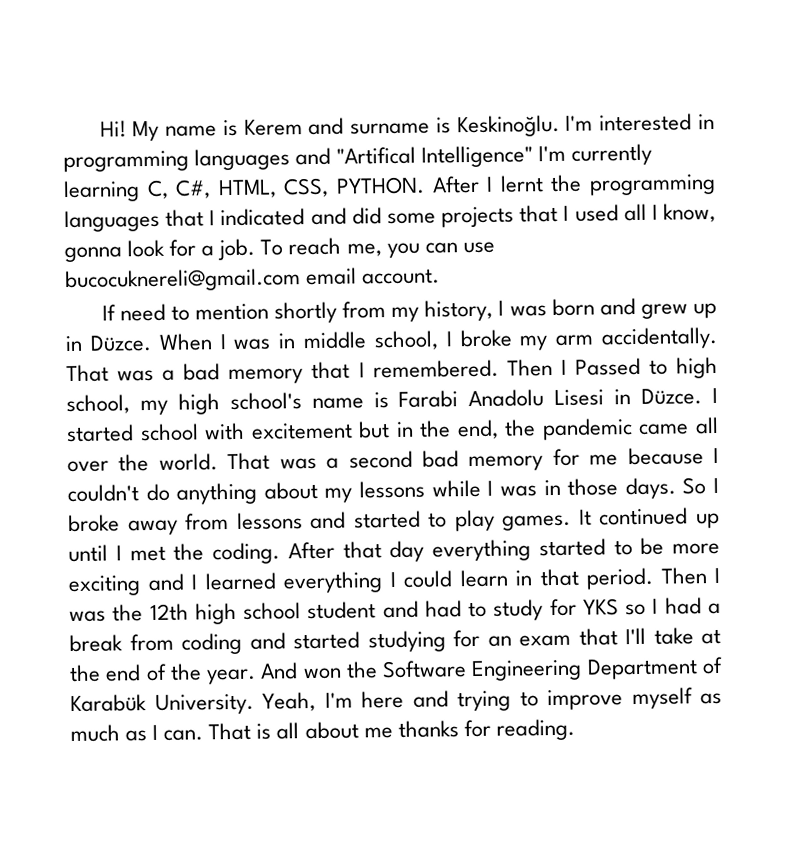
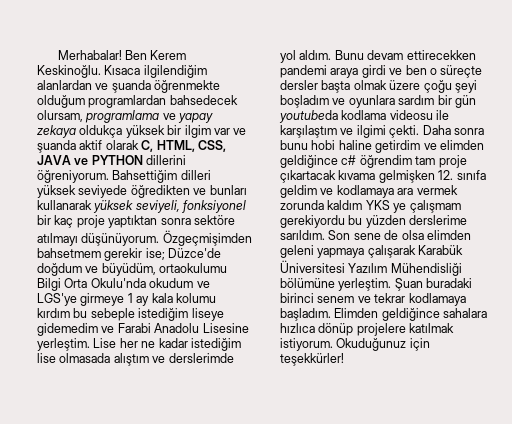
- Hi! My name is Kerem and surname is Keskinoğlu. I'm interested in programming languages and "Artifical Intelligence" I'm currently learning C, C#, HTML, CSS, PYTHON. After I lernt the programming languages that I indicated and did some projects that I used all I know, gonna look for a job. To reach me, you can use bucocuknereli@gmail.com email account.
- If need to mention shortly from my history, I was born and grew up in Düzce. When I was in middle school, I broke my arm accidentally. That was a bad memory that I remembered. Then I Passed to high school, my high school's name is Farabi Anadolu Lisesi in Düzce. I started school with excitement but in the end, the pandemic came all over the world. That was a second bad memory for me because I couldn't do anything about my lessons while I was in those days. So I broke away from lessons and started to play games. It continued up until I met the coding. After that day everything started to be more exciting and I learned everything I could learn in that period. Then I was the 12th high school student and had to study for YKS so I had a break from coding and started studying for an exam that I'll take at the end of the year. And won the Software Engineering Department of Karabük University. Yeah, I'm here and trying to improve myself as much as I can. That is all about me thanks for reading.
+ Merhabalar! Ben Kerem Keskinoğlu. Kısaca ilgilendiğim alanlardan ve şuanda öğrenmekte olduğum programlardan bahsedecek olursam, programlama ve yapay zekaya oldukça yüksek bir ilgim var ve şuanda aktif olarak C, HTML, CSS, JAVA ve PYTHON dillerini öğreniyorum. Bahsettiğim dilleri yüksek seviyede öğredikten ve bunları kullanarak yüksek seviyeli, fonksiyonel bir kaç proje yaptıktan sonra sektöre atılmayı düşünüyorum. Özgeçmişimden bahsetmem gerekir ise; Düzce'de doğdum ve büyüdüm, ortaokulumu Bilgi Orta Okulu'nda okudum ve LGS'ye girmeye 1 ay kala kolumu kırdım bu sebeple istediğim liseye gidemedim ve Farabi Anadolu Lisesine yerleştim. Lise her ne kadar istediğim lise olmasada alıştım ve derslerimde yol aldım. Bunu devam ettirecekken pandemi araya girdi ve ben o süreçte dersler başta olmak üzere çoğu şeyi boşladım ve oyunlara sardım bir gün youtubeda kodlama videosu ile karşılaştım ve ilgimi çekti. Daha sonra bunu hobi haline getirdim ve elimden geldiğince c# öğrendim tam proje çıkartacak kıvama gelmişken 12. sınıfa geldim ve kodlamaya ara vermek zorunda kaldım YKS ye çalışmam gerekiyordu bu yüzden derslerime sarıldım. Son sene de olsa elimden geleni yapmaya çalışarak Karabük Üniversitesi Yazılım Mühendisliği bölümüne yerleştim. Şuan buradaki birinci senem ve tekrar kodlamaya başladım. Elimden geldiğince sahalara hızlıca dönüp projelere katılmak istiyorum. Okuduğunuz için teşekkürler!

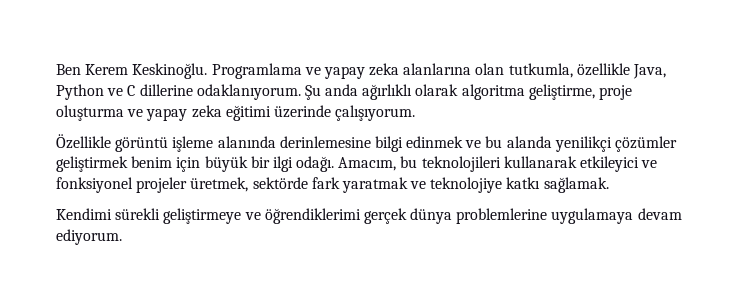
- Merhabalar!
- Kısaca ilgilendiğim alanlardan ve şuanda öğrenmekte olduğum programlardan bahsedecek olursam, programlama ve yapay zekaya oldukça yüksek bir ilgim var ve şuanda aktif olarak C, HTML, CSS, JAVA ve PYTHON dillerini öğreniyorum. Bahsettiğim dilleri yüksek seviyede öğredikten ve bunları kullanarak yüksek seviyeli, fonksiyonel bir kaç proje yaptıktan sonra sektöre atılmayı düşünüyorum. Özgeçmişimden bahsetmem gerekir ise; Düzce'de doğdum ve büyüdüm, ortaokulumu Bilgi Orta Okulu'nda okudum ve LGS'ye girmeye 1 ay kala kolumu kırdım bu sebeple istediğim liseye gidemedim ve Farabi Anadolu Lisesine yerleştim. Lise her ne kadar istediğim lise olmasada alıştım ve derslerimde yol aldım. Bunu devam ettirecekken pandemi araya girdi ve ben o süreçte dersler başta olmak üzere çoğu şeyi boşladım ve oyunlara sardım bir gün youtubeda kodlama videosu ile karşılaştım ve ilgimi çekti. Daha sonra bunu hobi haline getirdim ve elimden geldiğince c# öğrendim tam proje çıkartacak kıvama gelmişken 12. sınıfa geldim ve kodlamaya ara vermek zorunda kaldım YKS ye çalışmam gerekiyordu bu yüzden derslerime sarıldım. Son sene de olsa elimden geleni yapmaya çalışarak Karabük Üniversitesi Yazılım Mühendisliği bölümüne yerleştim. Şuan buradaki birinci senem ve tekrar kodlamaya başladım. Elimden geldiğince sahalara hızlıca dönüp projelere katılmak istiyorum. Okuduğunuz için teşekkürler!
+ Programlama ve yapay zeka alanlarına olan tutkumla, özellikle Java, Python ve C dillerine odaklanıyorum. Şu anda ağırlıklı olarak algoritma geliştirme, proje oluşturma ve yapay zeka eğitimi üzerinde çalışıyorum.
+ Özellikle görüntü işleme alanında derinlemesine bilgi edinmek ve bu alanda yenilikçi çözümler geliştirmek benim için büyük bir ilgi odağı. Amacım, bu teknolojileri kullanarak etkileyici ve fonksiyonel projeler üretmek, sektörde fark yaratmak ve teknolojiye katkı sağlamak.
+ Kendimi sürekli geliştirmeye ve öğrendiklerimi gerçek dünya problemlerine uygulamaya devam ediyorum.

